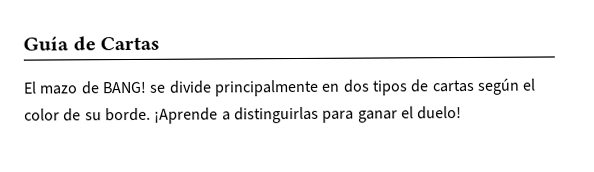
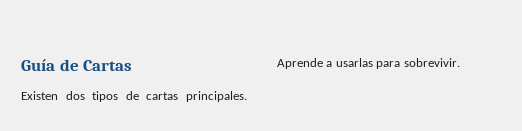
- El mazo de BANG! se divide principalmente en dos tipos de cartas según el color de su borde. ¡Aprende a distinguirlas para ganar el duelo!
+ Existen dos tipos de cartas principales. Aprende a usarlas para sobrevivir.

